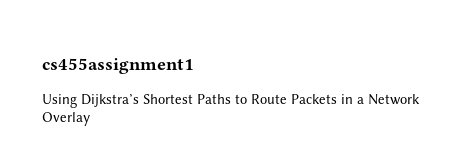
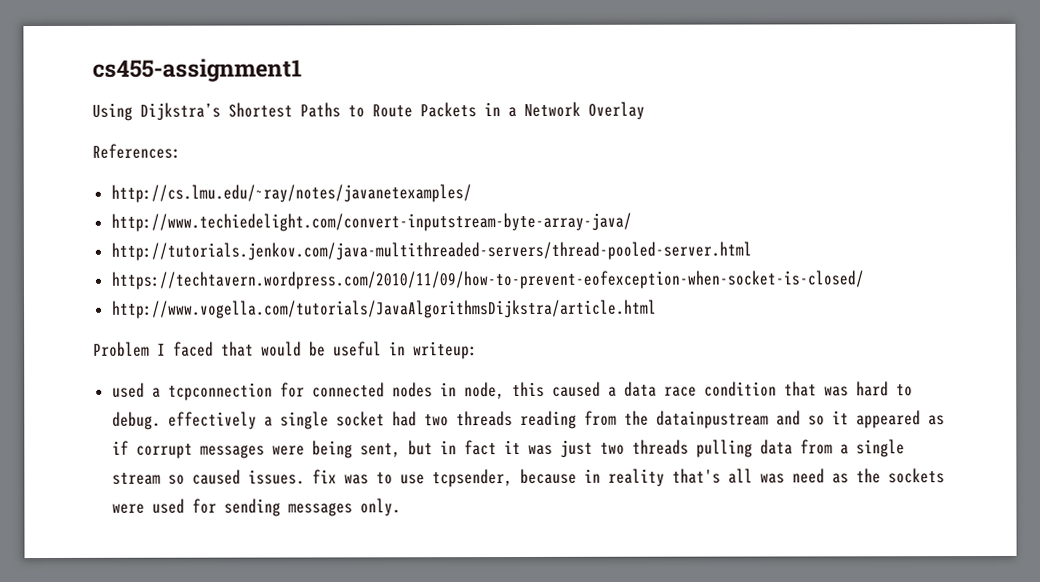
- cs455assignment1
+ cs455-assignment1
+ References:
+ http://cs.lmu.edu/~ray/notes/javanetexamples/
+ http://www.techiedelight.com/convert-inputstream-byte-array-java/
+ http://tutorials.jenkov.com/java-multithreaded-servers/thread-pooled-server.html
+ https://techtavern.wordpress.com/2010/11/09/how-to-prevent-eofexception-when-socket-is-closed/
+ http://www.vogella.com/tutorials/JavaAlgorithmsDijkstra/article.html
+ Problem I faced that would be useful in writeup:
+ used a tcpconnection for connected nodes in node, this caused a data race condition that was hard to debug. effectively a single socket had two threads reading from the datainpustream and so it appeared as if corrupt messages were being sent, but in fact it was just two threads pulling data from a single stream so caused issues. fix was to use tcpsender, because in reality that's all was need as the sockets were used for sending messages only.

